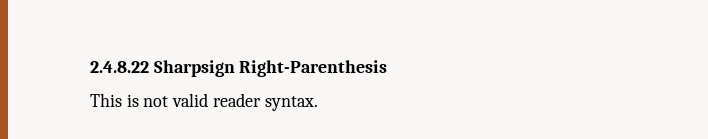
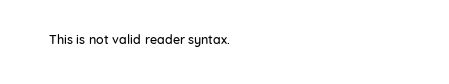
- 2.4.8.22 Sharpsign Right-Parenthesis

